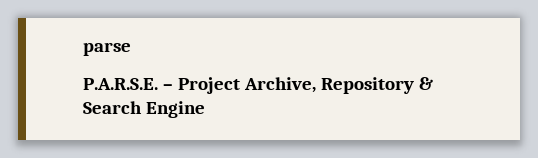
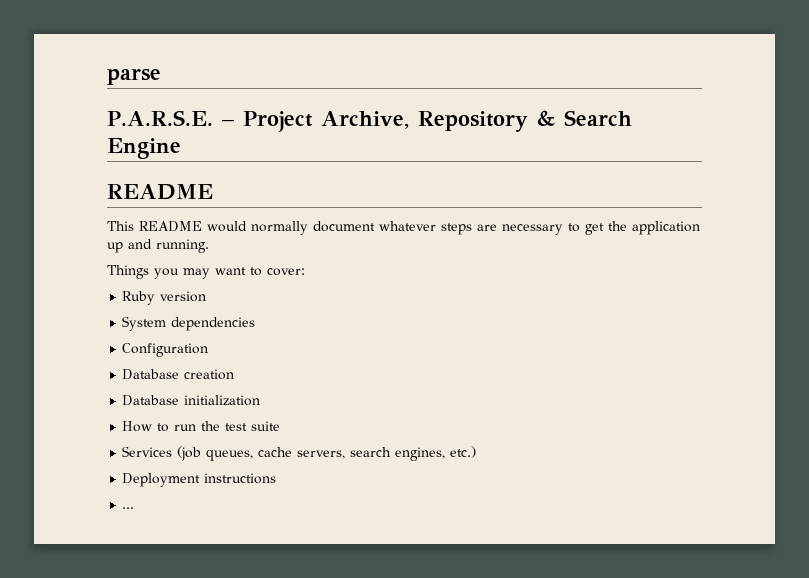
  P.A.R.S.E. – Project Archive, Repository & Search Engine
+ README
+ This README would normally document whatever steps are necessary to get the application up and running.
+ Things you may want to cover:
+ Ruby version
+ System dependencies
+ Configuration
+ Database creation
+ Database initialization
+ How to run the test suite
+ Services (job queues, cache servers, search engines, etc.)
+ Deployment instructions
+ ...

